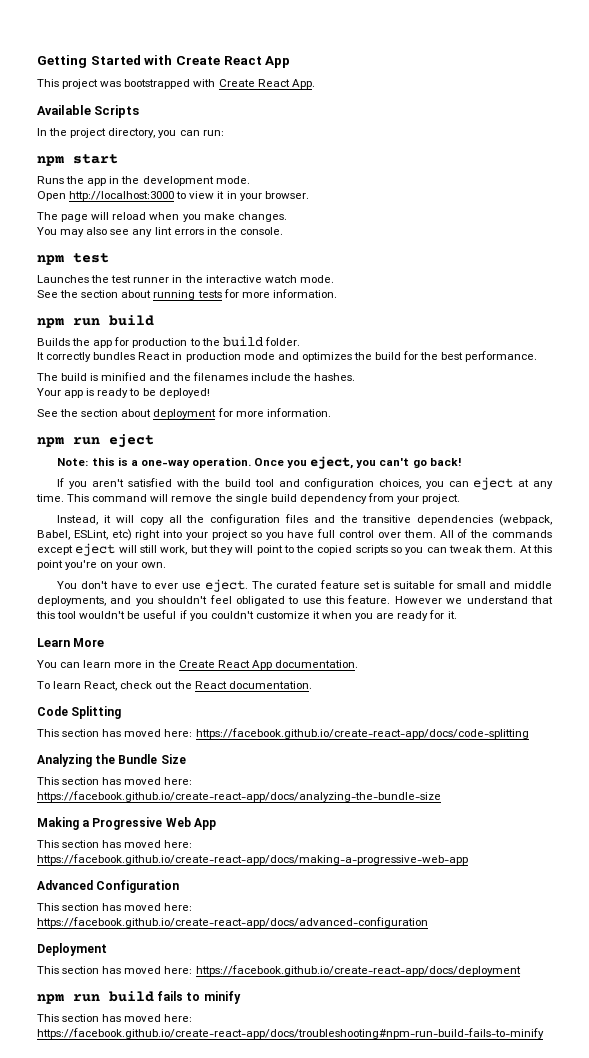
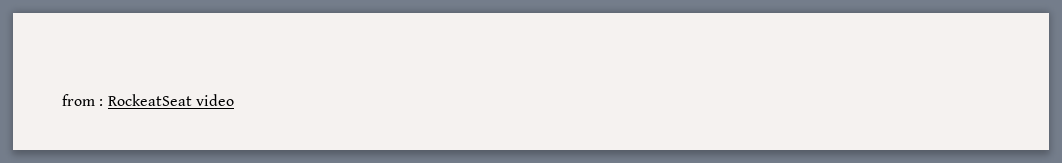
- Getting Started with Create React App
- This project was bootstrapped with Create React App.
- Available Scripts
- In the project directory, you can run:
- npm start
- Runs the app in the development mode.
- Open http://localhost:3000 to view it in your browser.
- The page will reload when you make changes.
- You may also see any lint errors in the console.
- npm test
- Launches the test runner in the interactive watch mode.
- See the section about running tests for more information.
- npm run build
- Builds the app for production to the build folder.
- It correctly bundles React in production mode and optimizes the build for the best performance.
- The build is minified and the filenames include the hashes.
- Your app is ready to be deployed!
- See the section about deployment for more information.
- npm run eject
- Note: this is a one-way operation. Once you eject, you can't go back!
- If you aren't satisfied with the build tool and configuration choices, you can eject at any time. This command will remove the single build dependency from your project.
- Instead, it will copy all the configuration files and the transitive dependencies (webpack, Babel, ESLint, etc) right into your project so you have full control over them. All of the commands except eject will still work, but they will point to the copied scripts so you can tweak them. At this point you're on your own.
- You don't have to ever use eject. The curated feature set is suitable for small and middle deployments, and you shouldn't feel obligated to use this feature. However we understand that this tool wouldn't be useful if you couldn't customize it when you are ready for it.
- Learn More
- You can learn more in the Create React App documentation.
- To learn React, check out the React documentation.
- Code Splitting
- This section has moved here: https://facebook.github.io/create-react-app/docs/code-splitting
- Analyzing the Bundle Size
- This section has moved here: https://facebook.github.io/create-react-app/docs/analyzing-the-bundle-size
- Making a Progressive Web App
- This section has moved here: https://facebook.github.io/create-react-app/docs/making-a-progressive-web-app
- Advanced Configuration
- This section has moved here: https://facebook.github.io/create-react-app/docs/advanced-configuration
- Deployment
- This section has moved here: https://facebook.github.io/create-react-app/docs/deployment
- npm run build fails to minify
- This section has moved here: https://facebook.github.io/create-react-app/docs/troubleshooting#npm-run-build-fails-to-minify
+ from : RockeatSeat video

